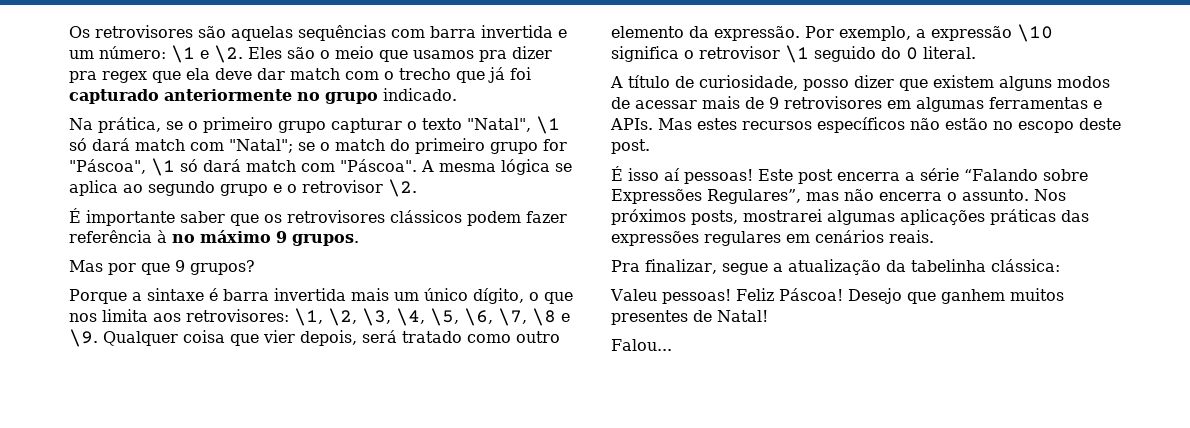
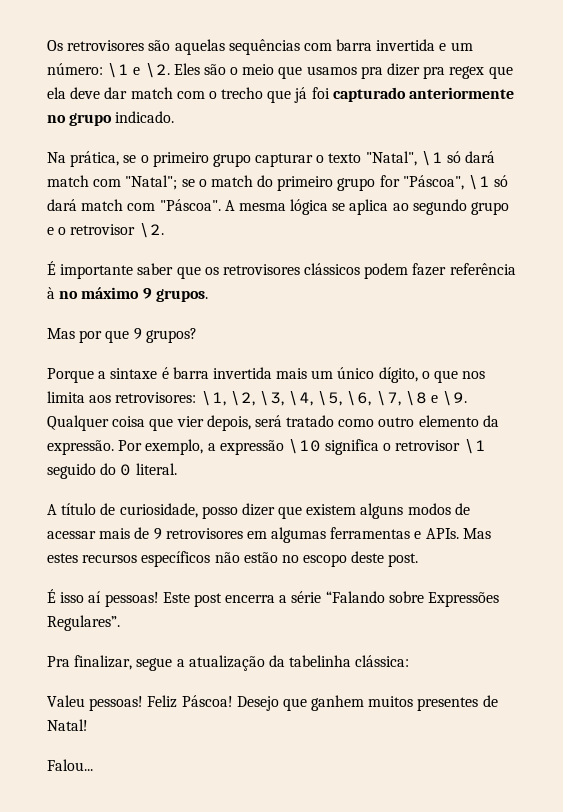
- Este post encerra a série “Falando sobre Expressões Regulares”, mas não encerra o assunto. Nos próximos posts, mostrarei algumas aplicações práticas das expressões regulares em cenários reais.
+ Este post encerra a série “Falando sobre Expressões Regulares”.

